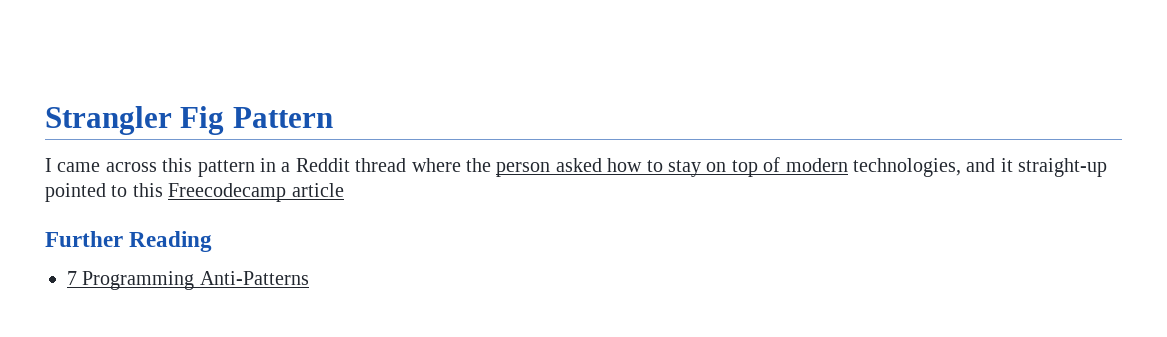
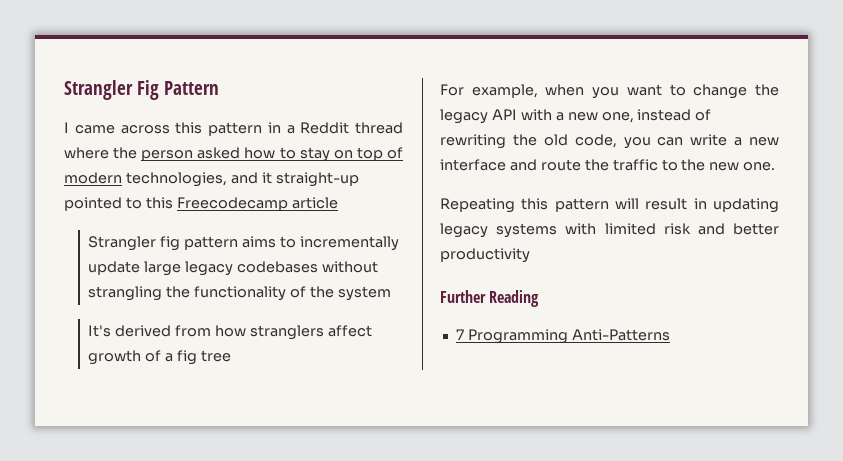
+ Strangler fig pattern aims to incrementally update large legacy codebases without strangling the functionality of the system
+ It's derived from how stranglers affect growth of a fig tree
+ For example, when you want to change the legacy API with a new one, instead of rewriting the old code, you can write a new interface and route the traffic to the new one.
+ Repeating this pattern will result in updating legacy systems with limited risk and better productivity

